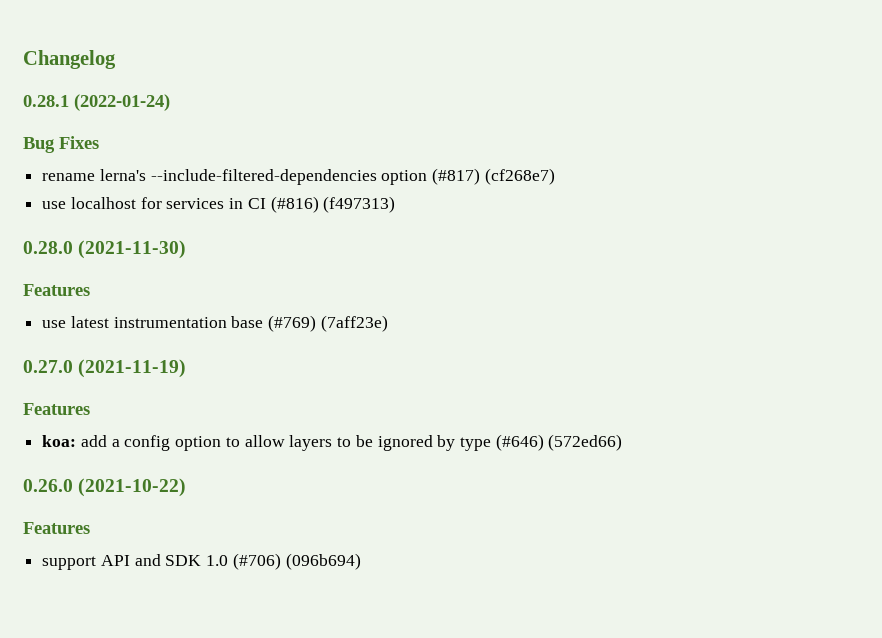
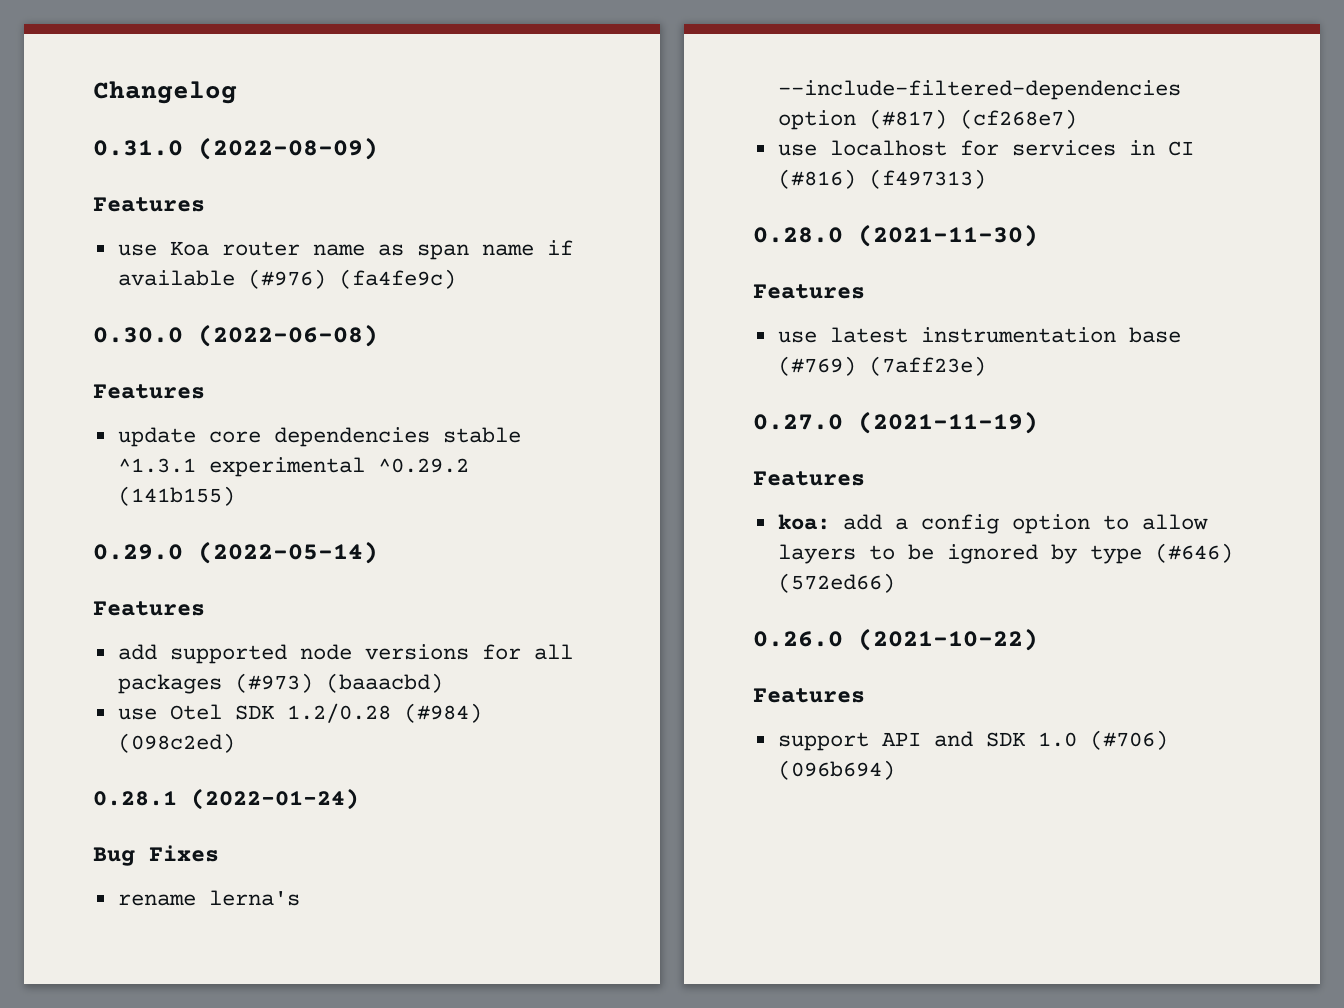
+ 0.31.0 (2022-08-09)
+ Features
+ use Koa router name as span name if available (#976) (fa4fe9c)
+ 0.30.0 (2022-06-08)
+ Features
+ update core dependencies stable ^1.3.1 experimental ^0.29.2 (141b155)
+ 0.29.0 (2022-05-14)
+ Features
+ add supported node versions for all packages (#973) (baaacbd)
+ use Otel SDK 1.2/0.28 (#984) (098c2ed)

